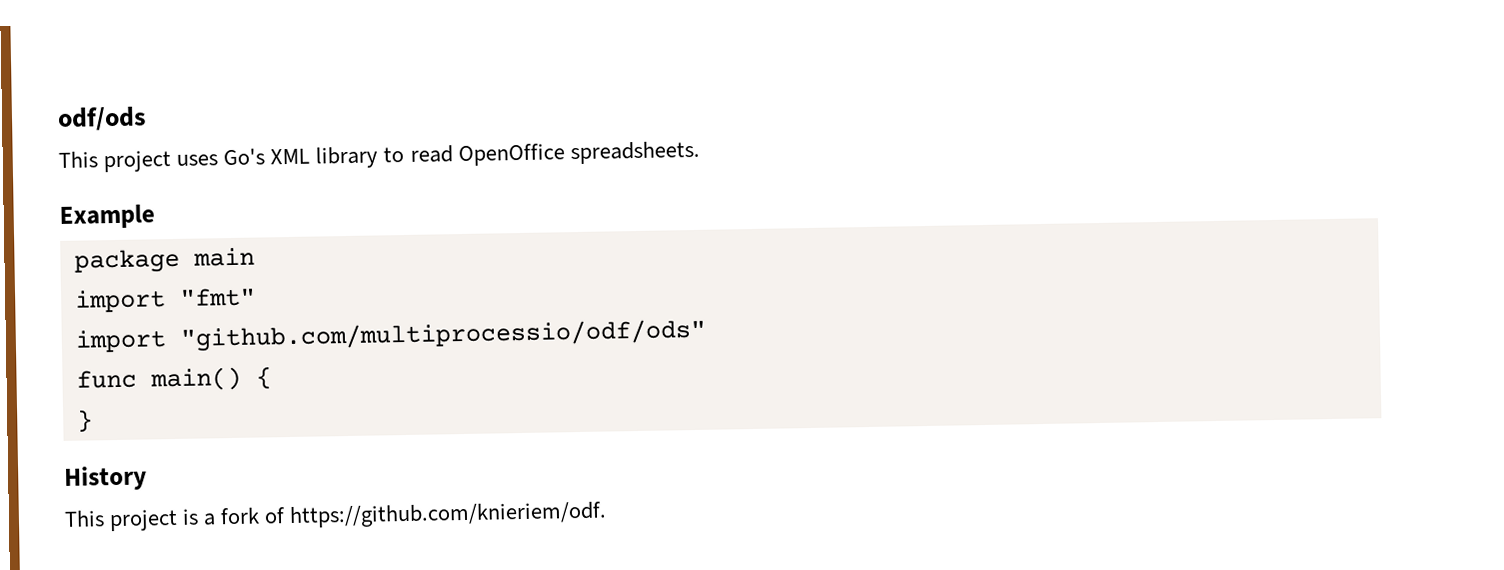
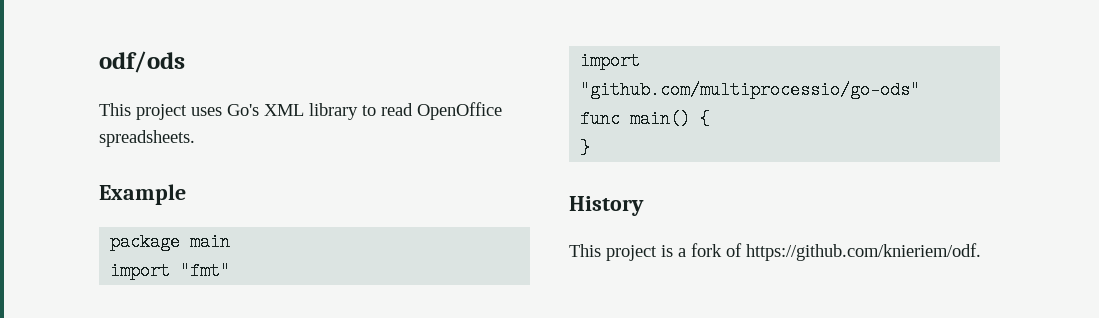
- import "github.com/multiprocessio/odf/ods"
+ import "github.com/multiprocessio/go-ods"

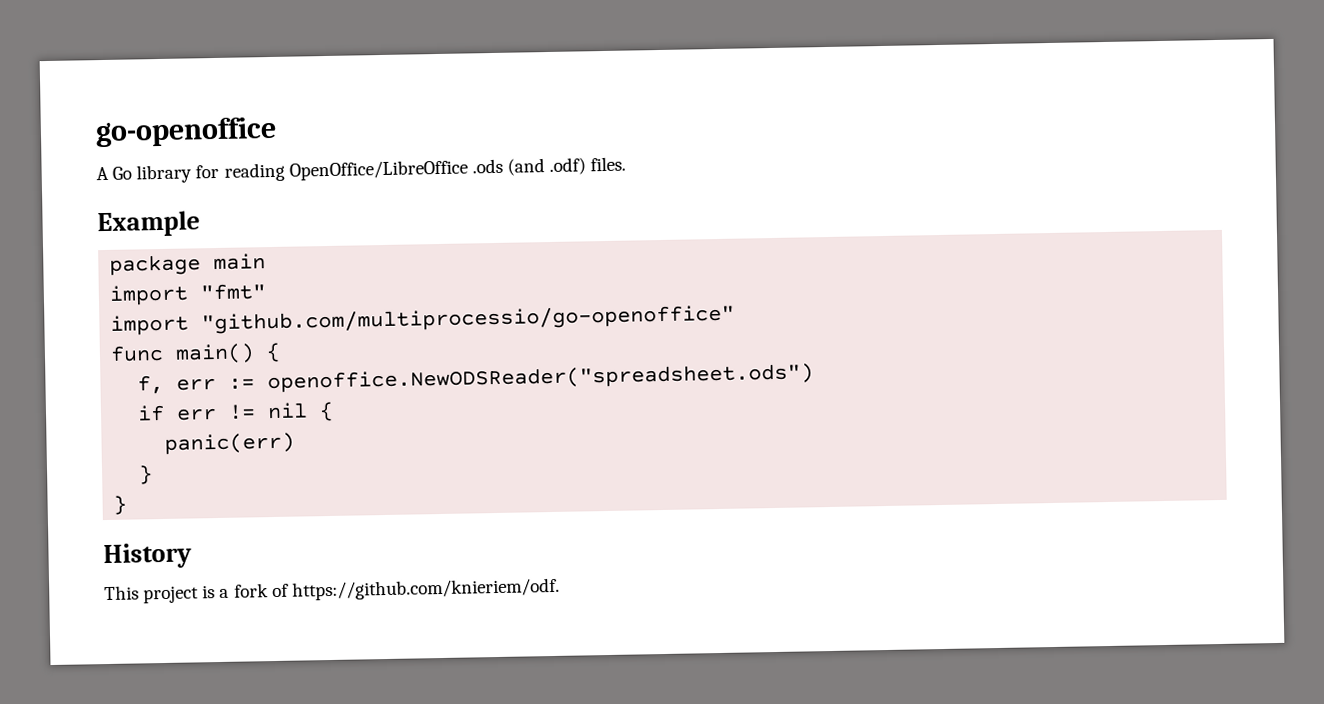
- odf/ods
- This project uses Go's XML library to read OpenOffice spreadsheets.
+ go-openoffice
+ A Go library for reading OpenOffice/LibreOffice .ods (and .odf) files.
- import "github.com/multiprocessio/go-ods"
+ import "github.com/multiprocessio/go-openoffice"
+ f, err := openoffice.NewODSReader("spreadsheet.ods")
+ if err != nil {
+ panic(err)
+ }

